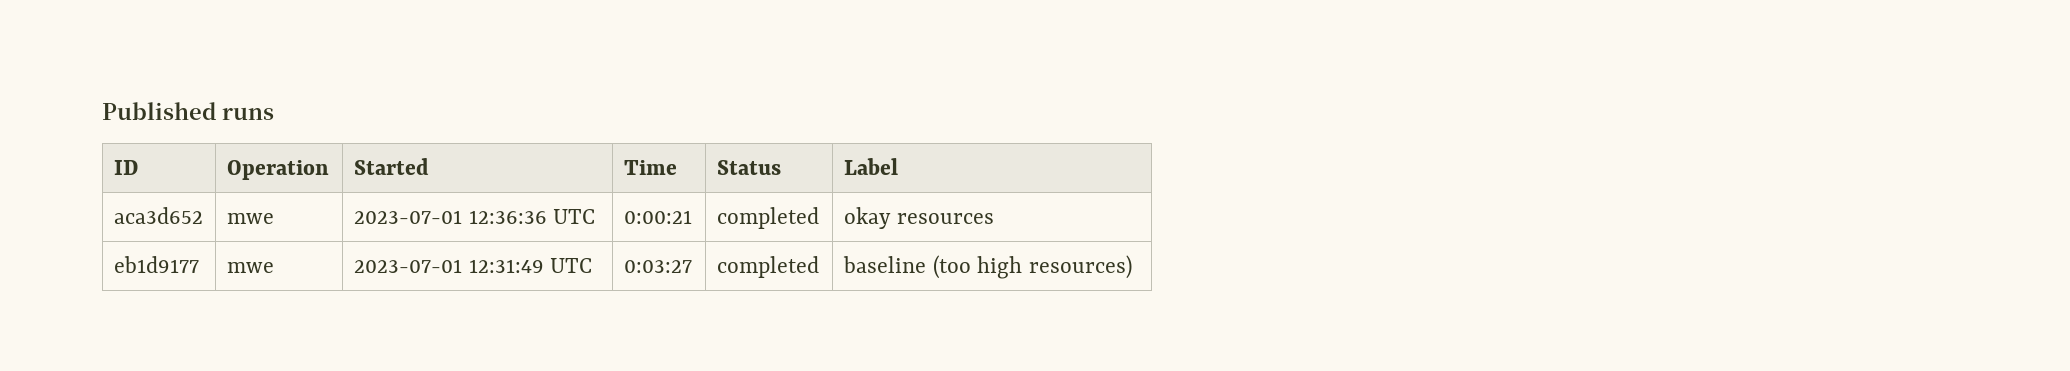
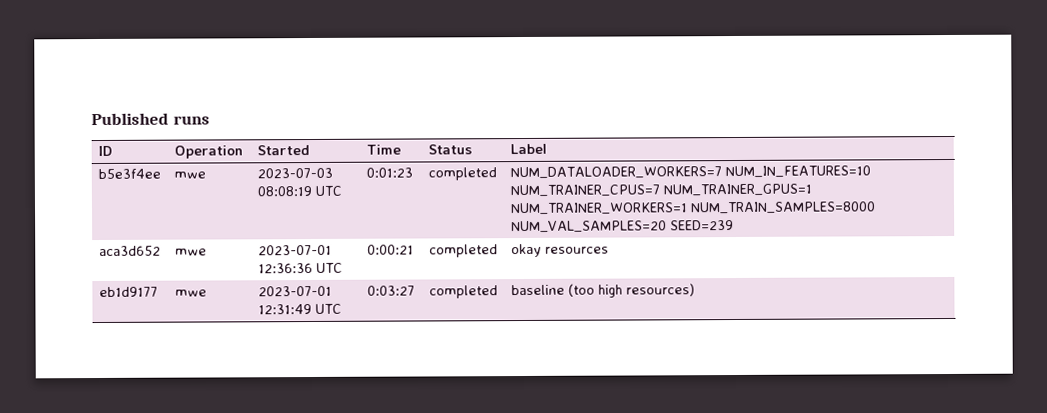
+ b5e3f4ee | mwe | 2023-07-03 08:08:19 UTC | 0:01:23 | completed | NUM_DATALOADER_WORKERS=7 NUM_IN_FEATURES=10 NUM_TRAINER_CPUS=7 NUM_TRAINER_GPUS=1 NUM_TRAINER_WORKERS=1 NUM_TRAIN_SAMPLES=8000 NUM_VAL_SAMPLES=20 SEED=239

